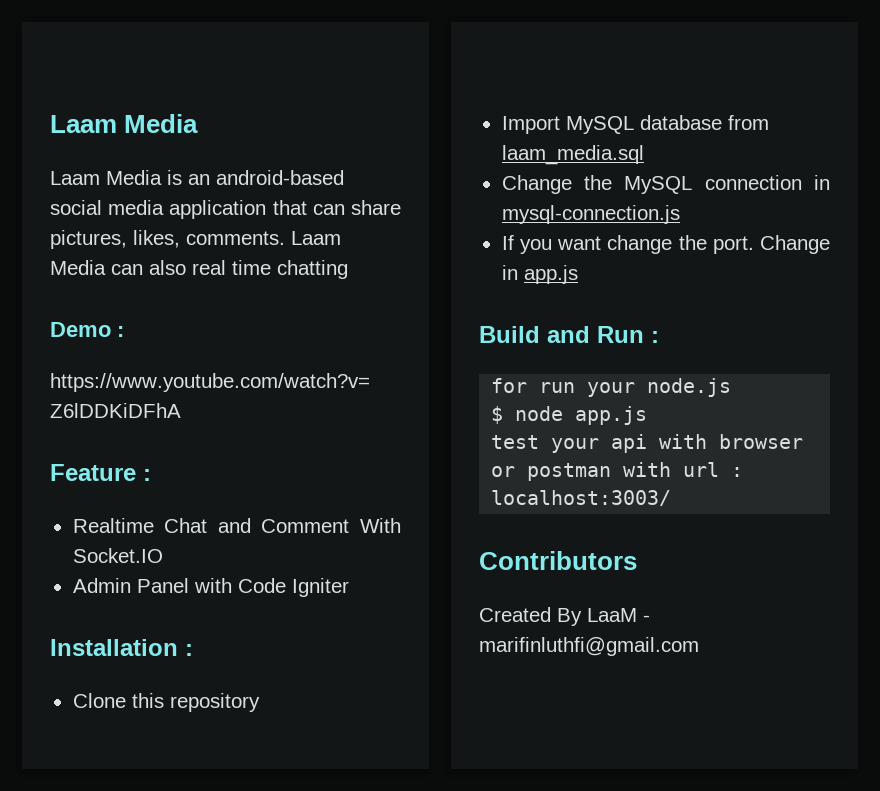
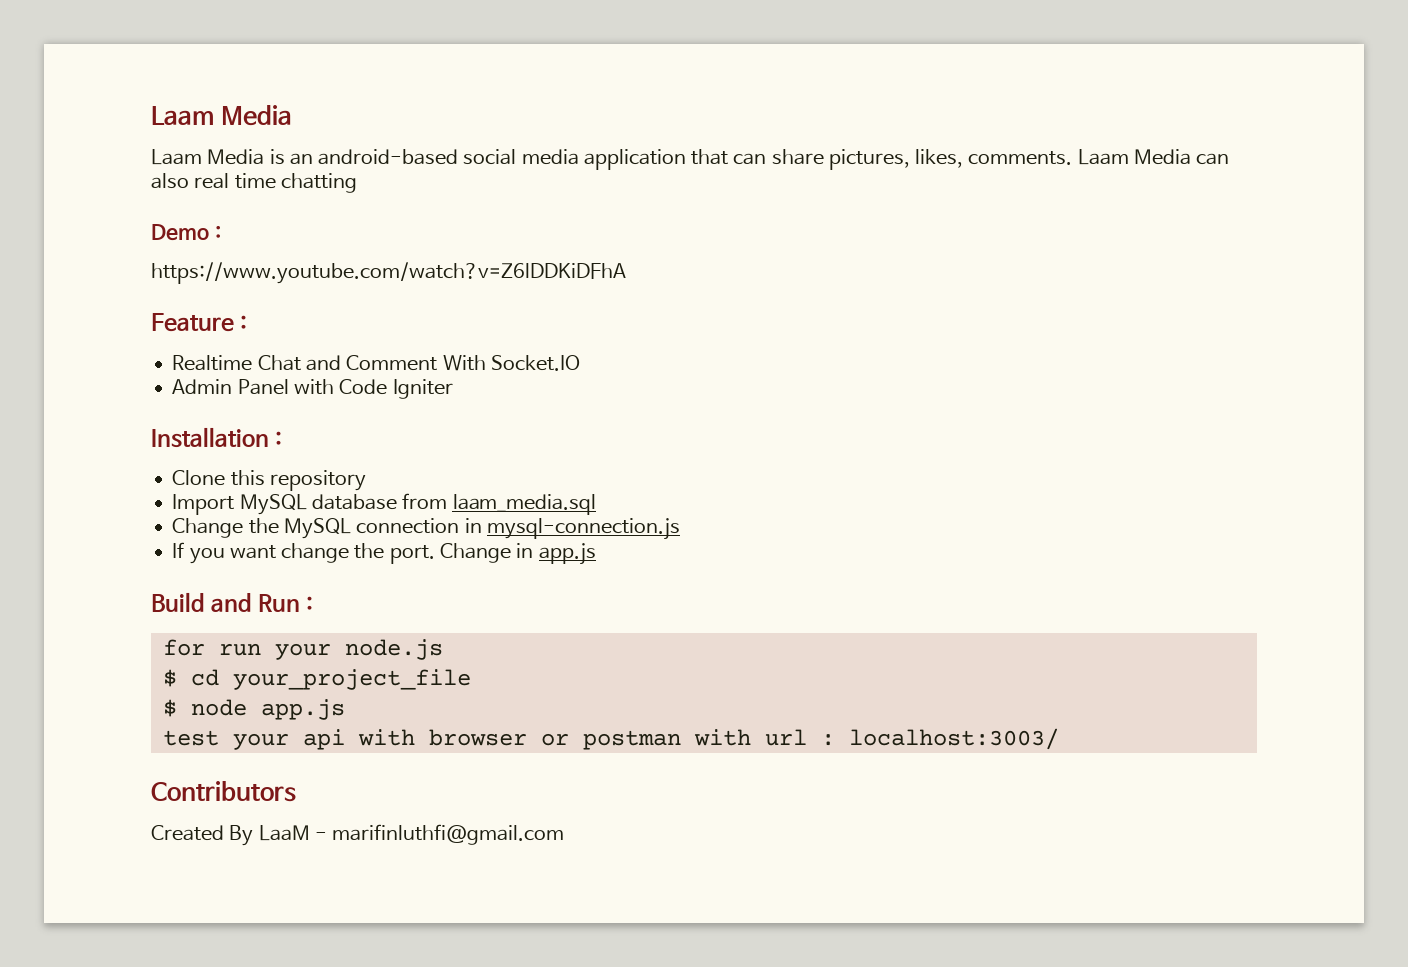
+ $ cd your_project_file

